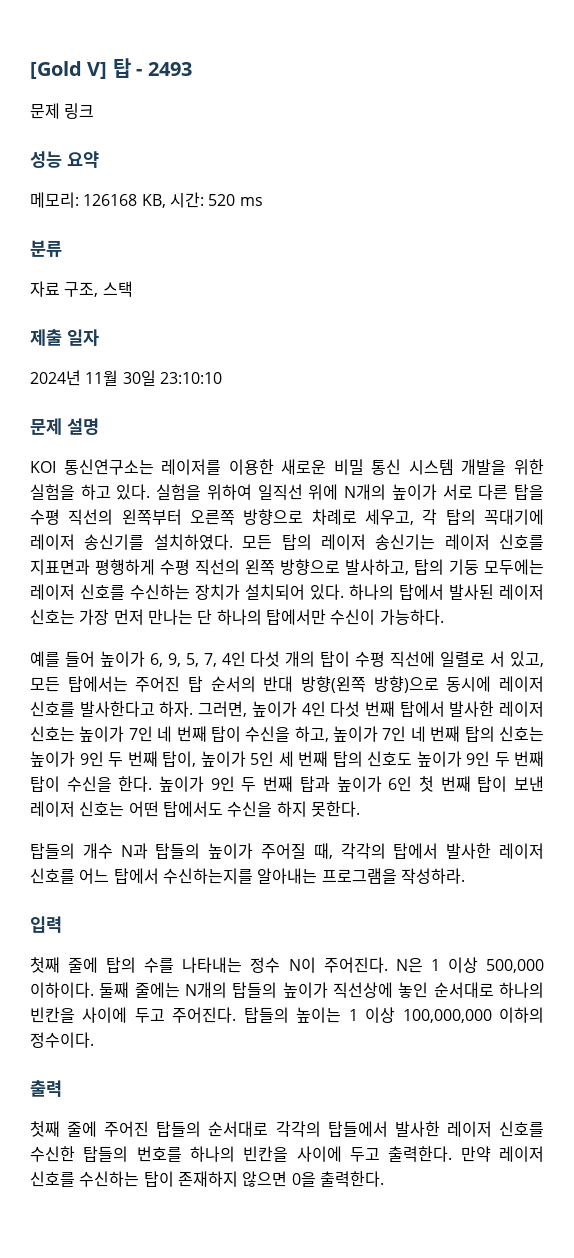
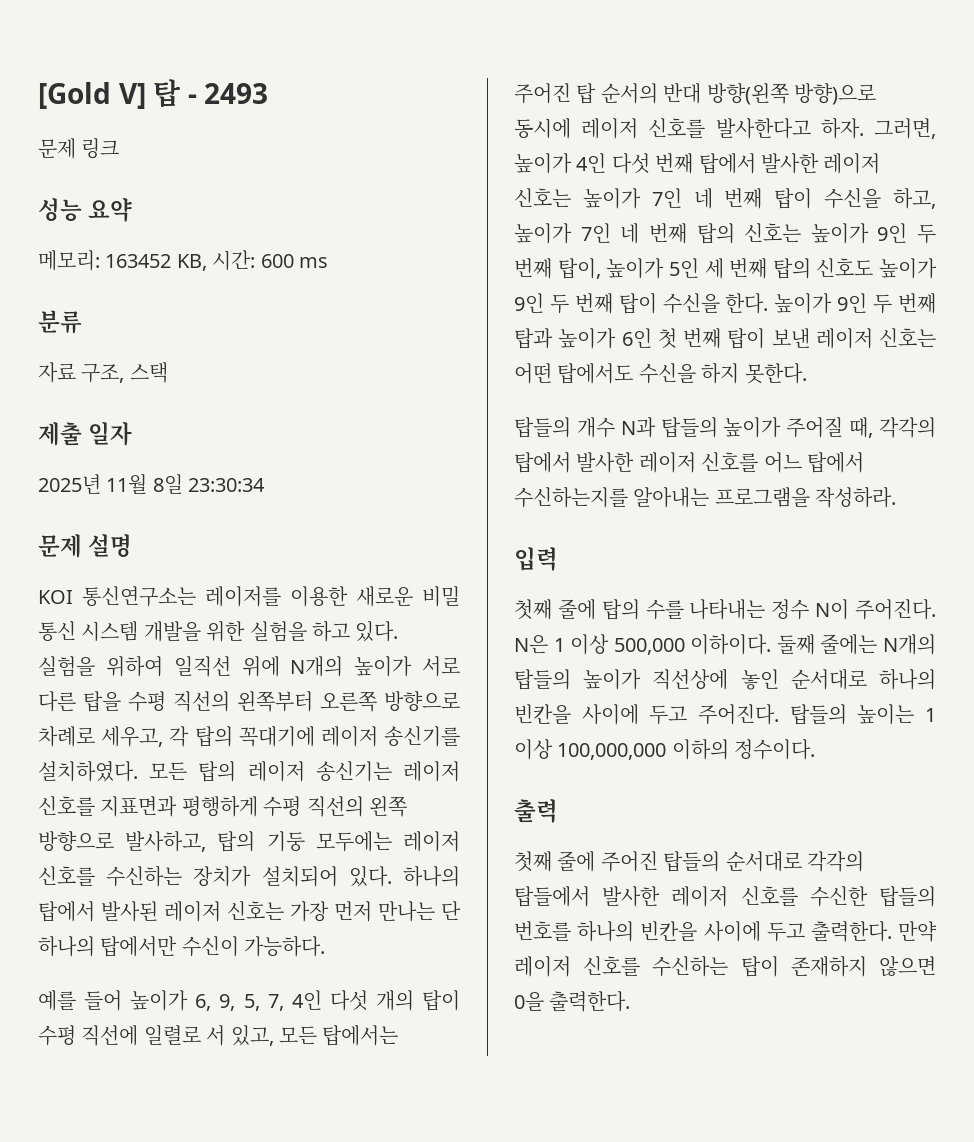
- 메모리: 126168 KB, 시간: 520 ms
+ 메모리: 163452 KB, 시간: 600 ms
- 2024년 11월 30일 23:10:10
+ 2025년 11월 8일 23:30:34

